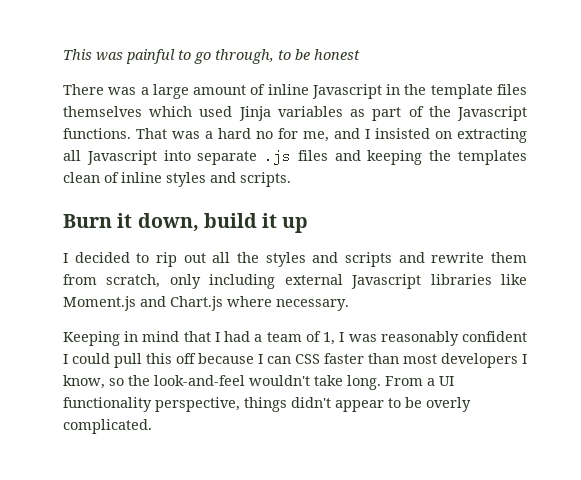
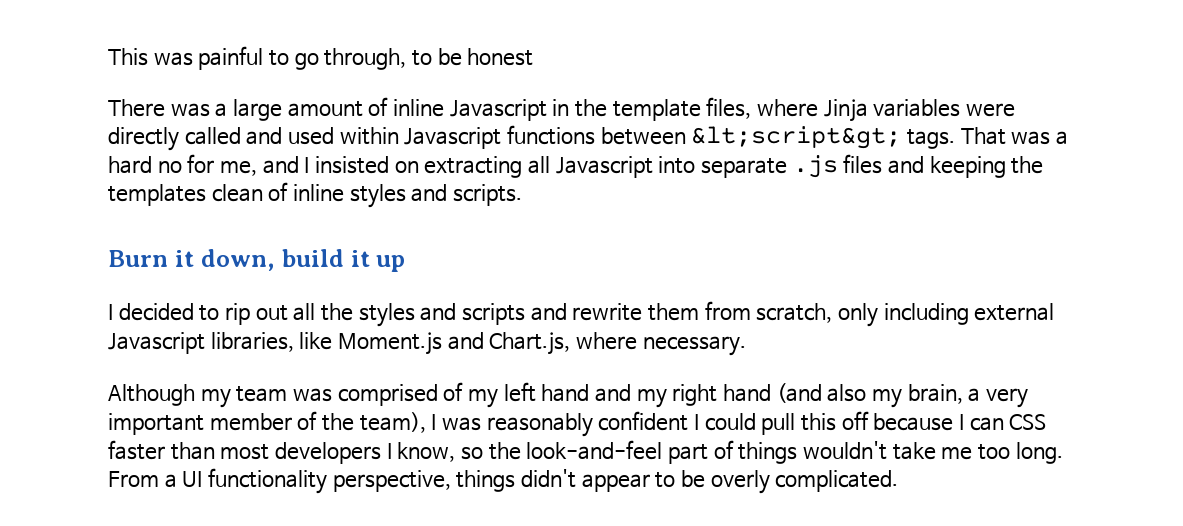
- There was a large amount of inline Javascript in the template files themselves which used Jinja variables as part of the Javascript functions.
+ There was a large amount of inline Javascript in the template files, where Jinja variables were directly called and used within Javascript functions between &lt;script&gt; tags.
- I decided to rip out all the styles and scripts and rewrite them from scratch, only including external Javascript libraries like Moment.js and Chart.js where necessary.
+ I decided to rip out all the styles and scripts and rewrite them from scratch, only including external Javascript libraries, like Moment.js and Chart.js, where necessary.
- Keeping in mind that I had a team of 1, I was reasonably confident I could pull this off because I can CSS faster than most developers I know, so the look-and-feel wouldn't take long.
+ Although my team was comprised of my left hand and my right hand (and also my brain, a very important member of the team), I was reasonably confident I could pull this off because I can CSS faster than most developers I know, so the look-and-feel part of things wouldn't take me too long.

